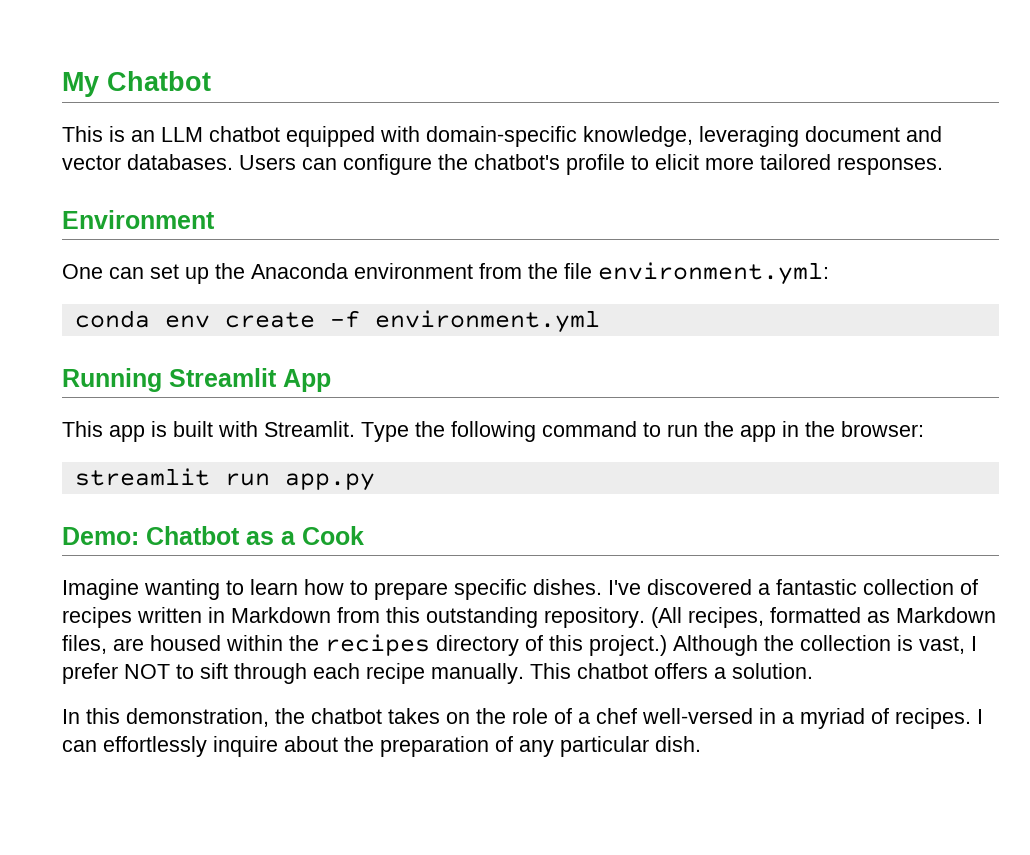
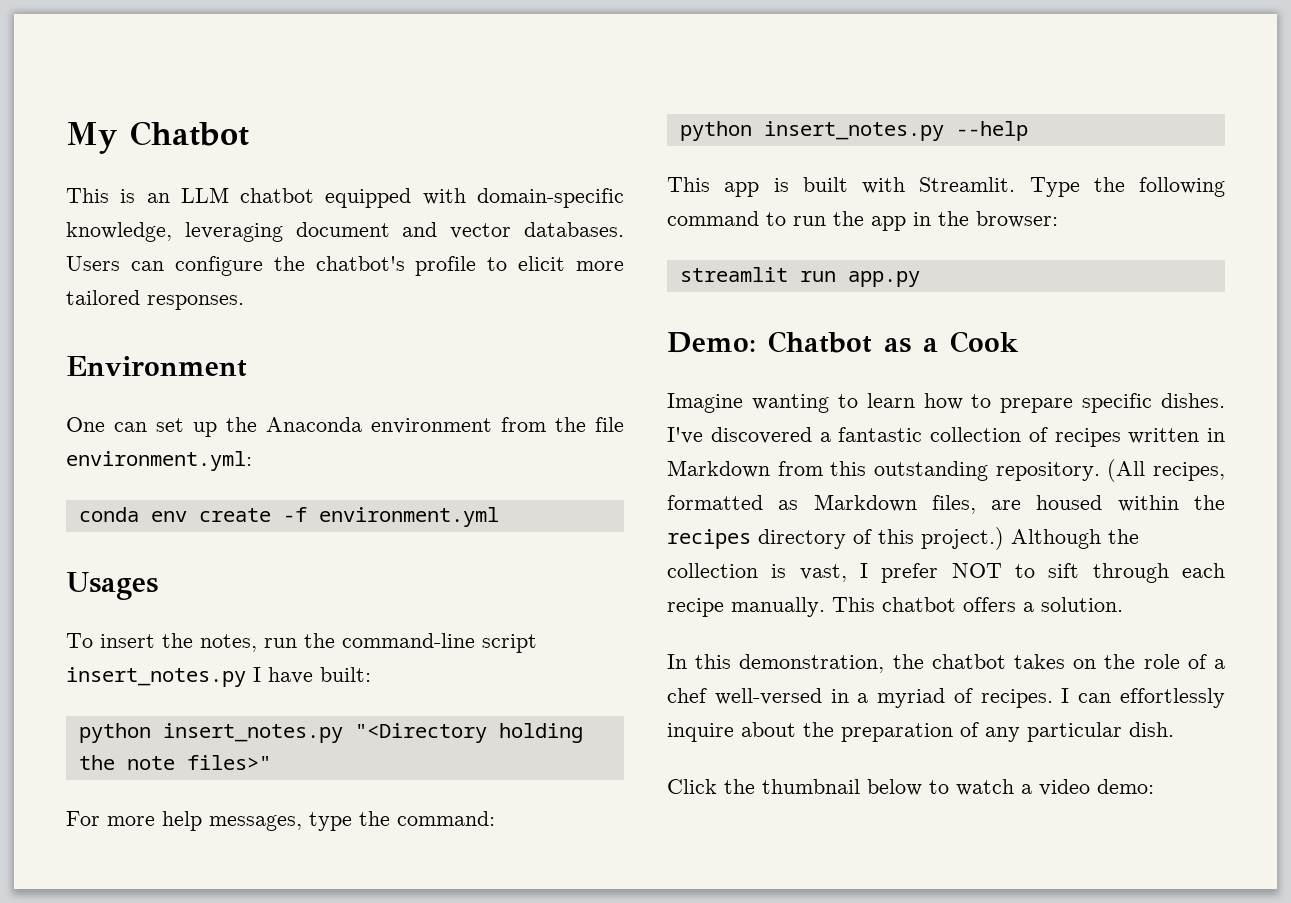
- Running Streamlit App
+ Usages
+ To insert the notes, run the command-line script insert_notes.py I have built:
+ python insert_notes.py "<Directory holding the note files>"
+ For more help messages, type the command:
+ python insert_notes.py --help
+ Click the thumbnail below to watch a video demo:

